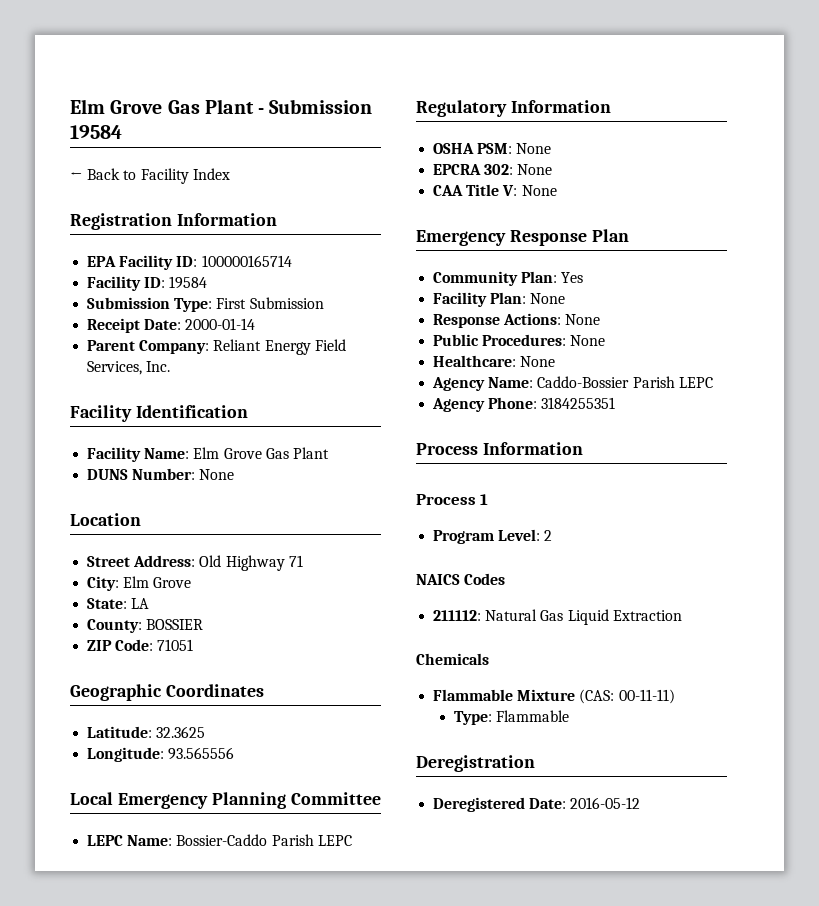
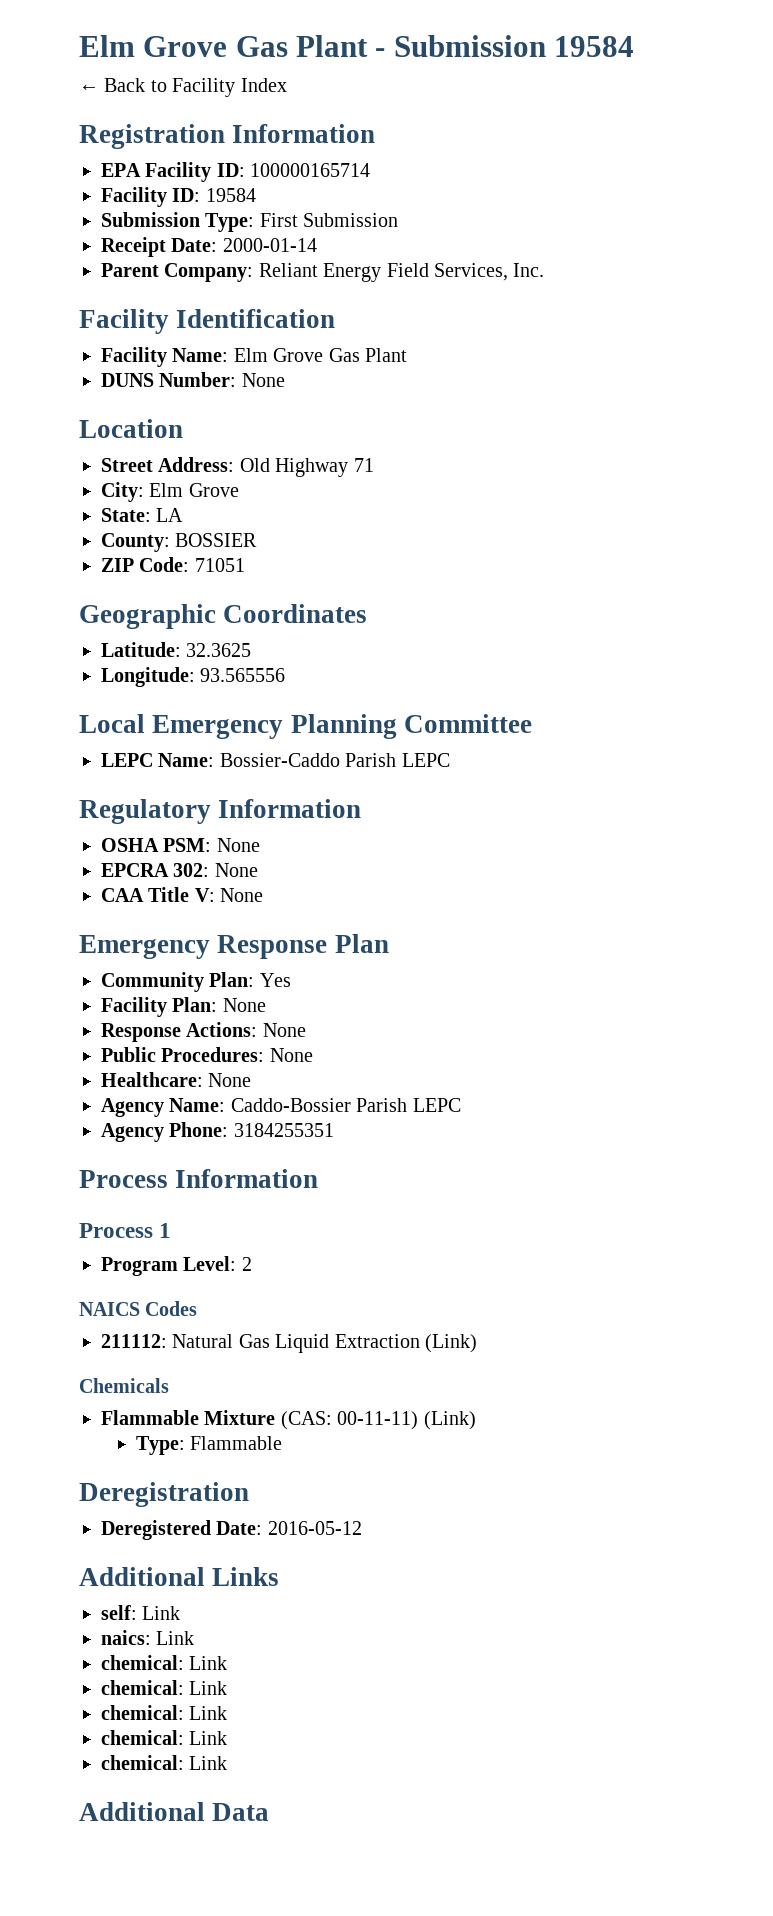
- 211112: Natural Gas Liquid Extraction
+ 211112: Natural Gas Liquid Extraction (Link)
- Flammable Mixture (CAS: 00-11-11)
+ Flammable Mixture (CAS: 00-11-11) (Link)
+ Additional Links
+ self: Link
+ naics: Link
+ chemical: Link
+ chemical: Link
+ chemical: Link
+ chemical: Link
+ chemical: Link
+ Additional Data

